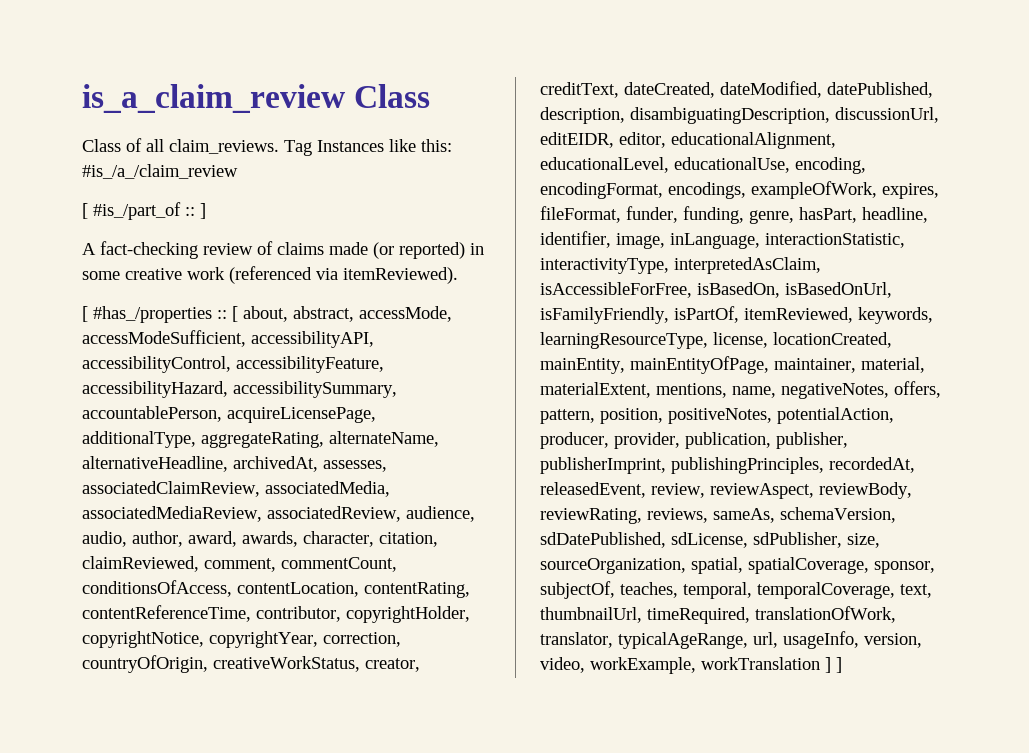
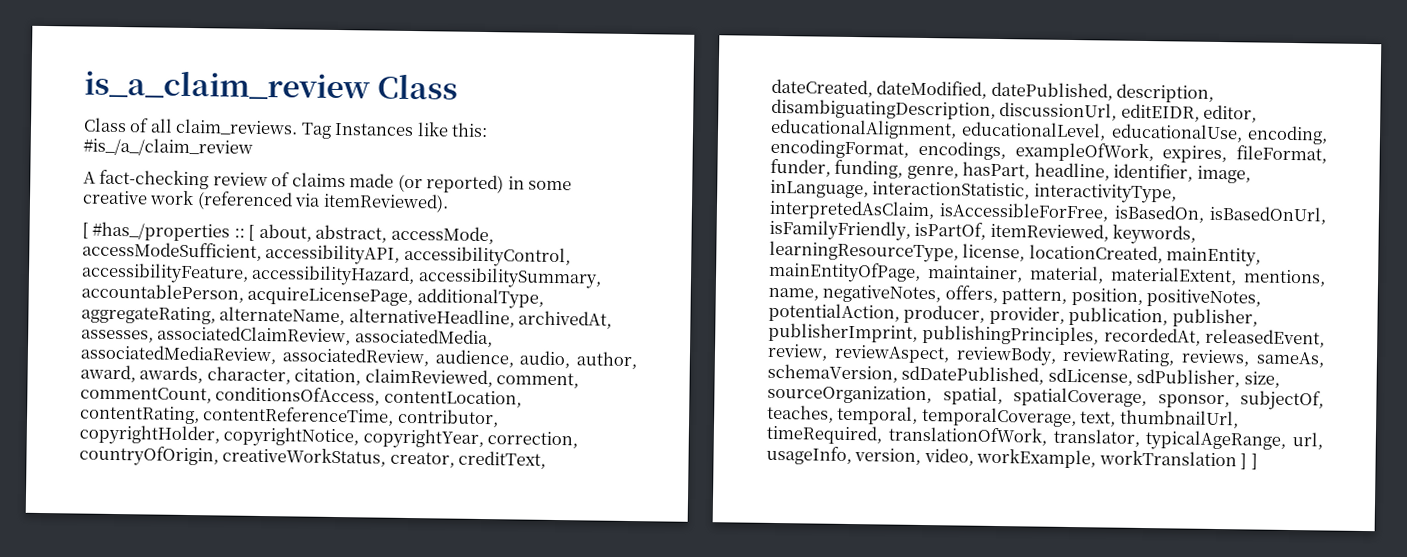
- [ #is_/part_of :: ]

